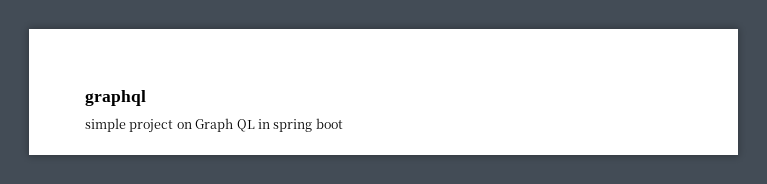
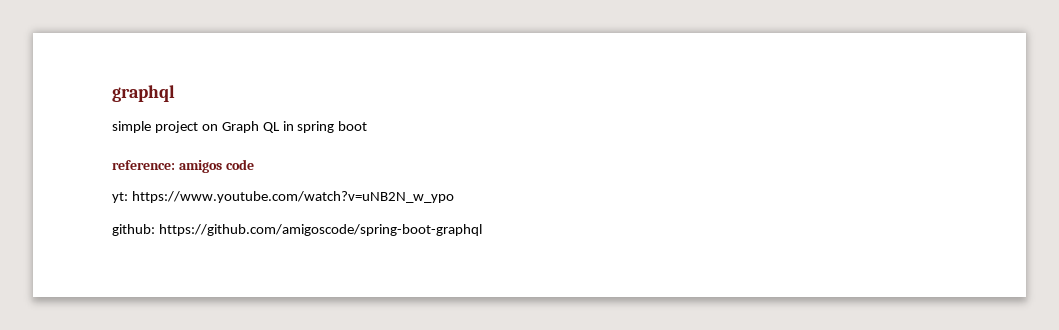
+ reference: amigos code
+ yt: https://www.youtube.com/watch?v=uNB2N_w_ypo
+ github: https://github.com/amigoscode/spring-boot-graphql

